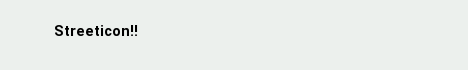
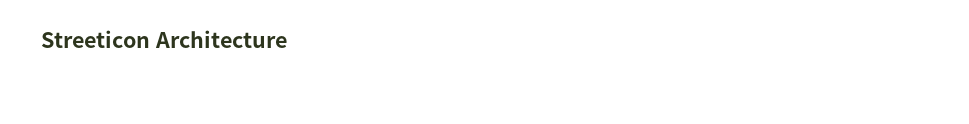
- Streeticon!!
+ Streeticon Architecture

